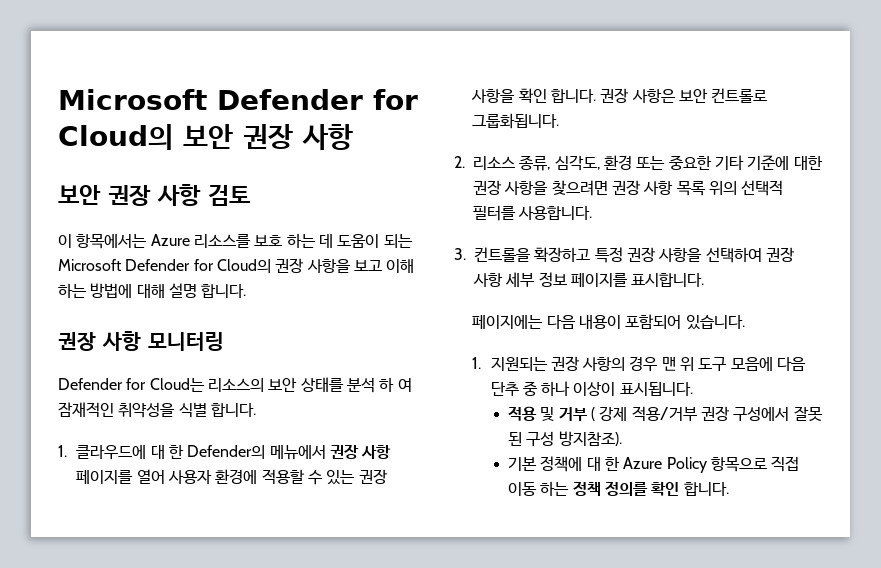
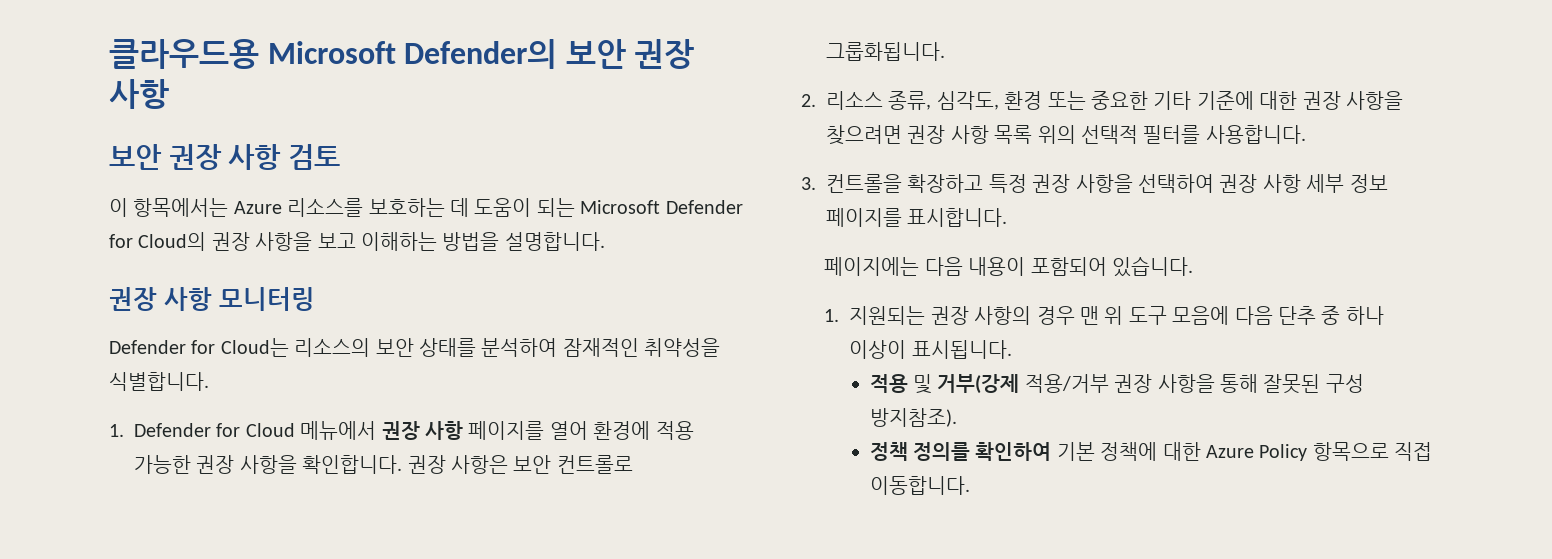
- Microsoft Defender for Cloud의 보안 권장 사항
+ 클라우드용 Microsoft Defender의 보안 권장 사항
- 이 항목에서는 Azure 리소스를 보호 하는 데 도움이 되는 Microsoft Defender for Cloud의 권장 사항을 보고 이해 하는 방법에 대해 설명 합니다.
+ 이 항목에서는 Azure 리소스를 보호하는 데 도움이 되는 Microsoft Defender for Cloud의 권장 사항을 보고 이해하는 방법을 설명합니다.
- Defender for Cloud는 리소스의 보안 상태를 분석 하 여 잠재적인 취약성을 식별 합니다.
- 1. 클라우드에 대 한 Defender의 메뉴에서 권장 사항 페이지를 열어 사용자 환경에 적용할 수 있는 권장 사항을 확인 합니다.
+ Defender for Cloud는 리소스의 보안 상태를 분석하여 잠재적인 취약성을 식별합니다.
+ 1. Defender for Cloud 메뉴에서 권장 사항 페이지를 열어 환경에 적용 가능한 권장 사항을 확인합니다.
- 적용 및 거부 ( 강제 적용/거부 권장 구성에서 잘못 된 구성 방지참조).
- 기본 정책에 대 한 Azure Policy 항목으로 직접 이동 하는 정책 정의를 확인 합니다.
+ 적용 및 거부(강제 적용/거부 권장 사항을 통해 잘못된 구성 방지참조).
+ 정책 정의를 확인하여 기본 정책에 대한 Azure Policy 항목으로 직접 이동합니다.

